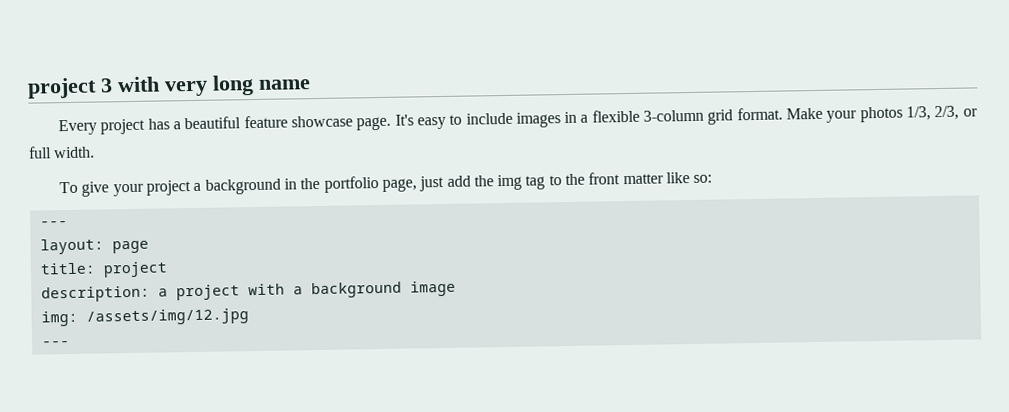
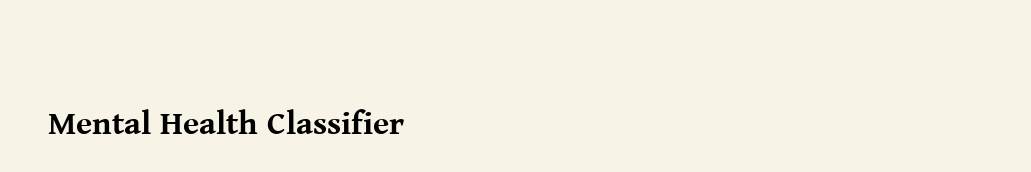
- project 3 with very long name
- Every project has a beautiful feature showcase page. It's easy to include images in a flexible 3-column grid format. Make your photos 1/3, 2/3, or full width.
- To give your project a background in the portfolio page, just add the img tag to the front matter like so:
- ---
- layout: page
- title: project
- description: a project with a background image
- img: /assets/img/12.jpg
- ---
+ Mental Health Classifier

